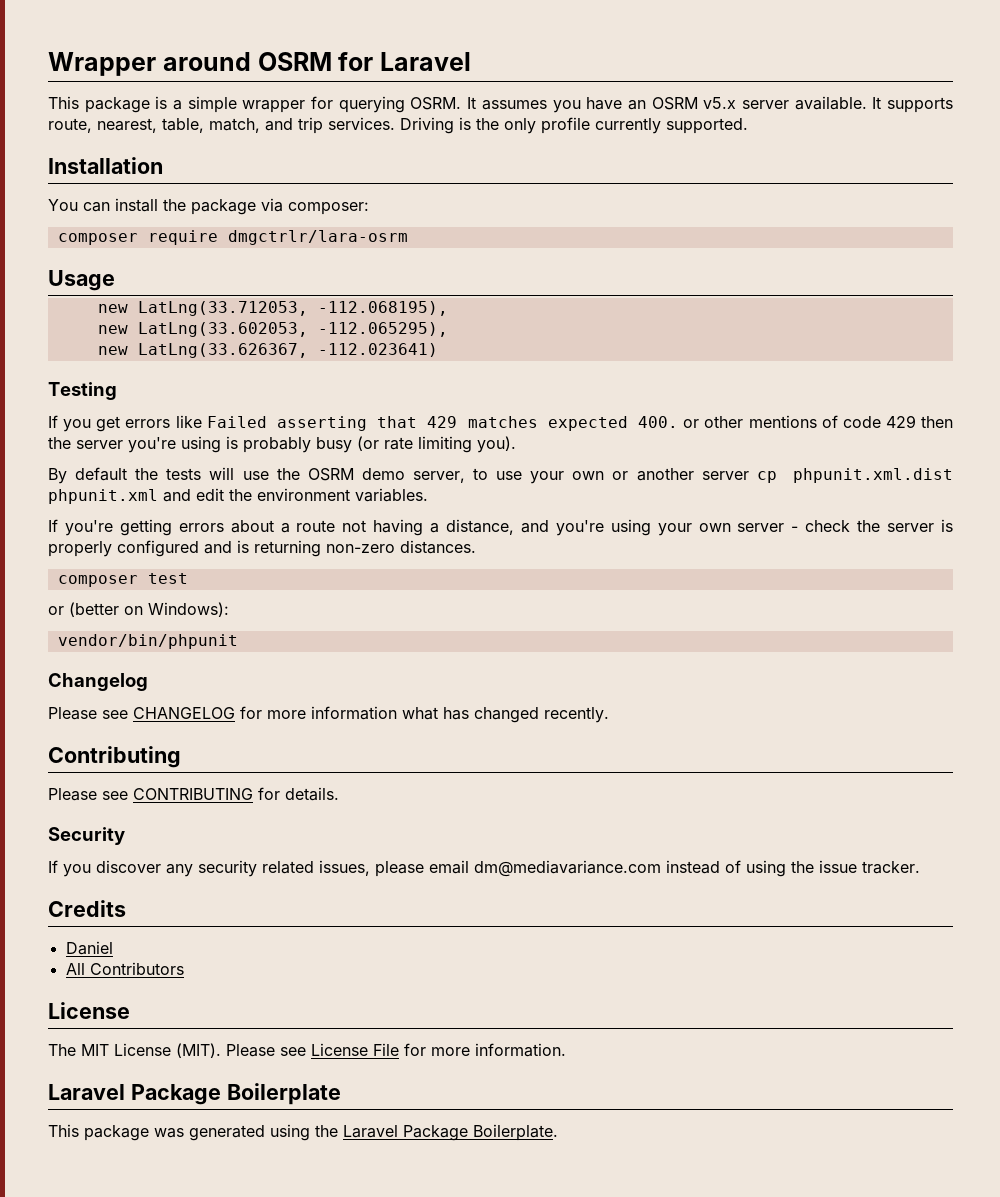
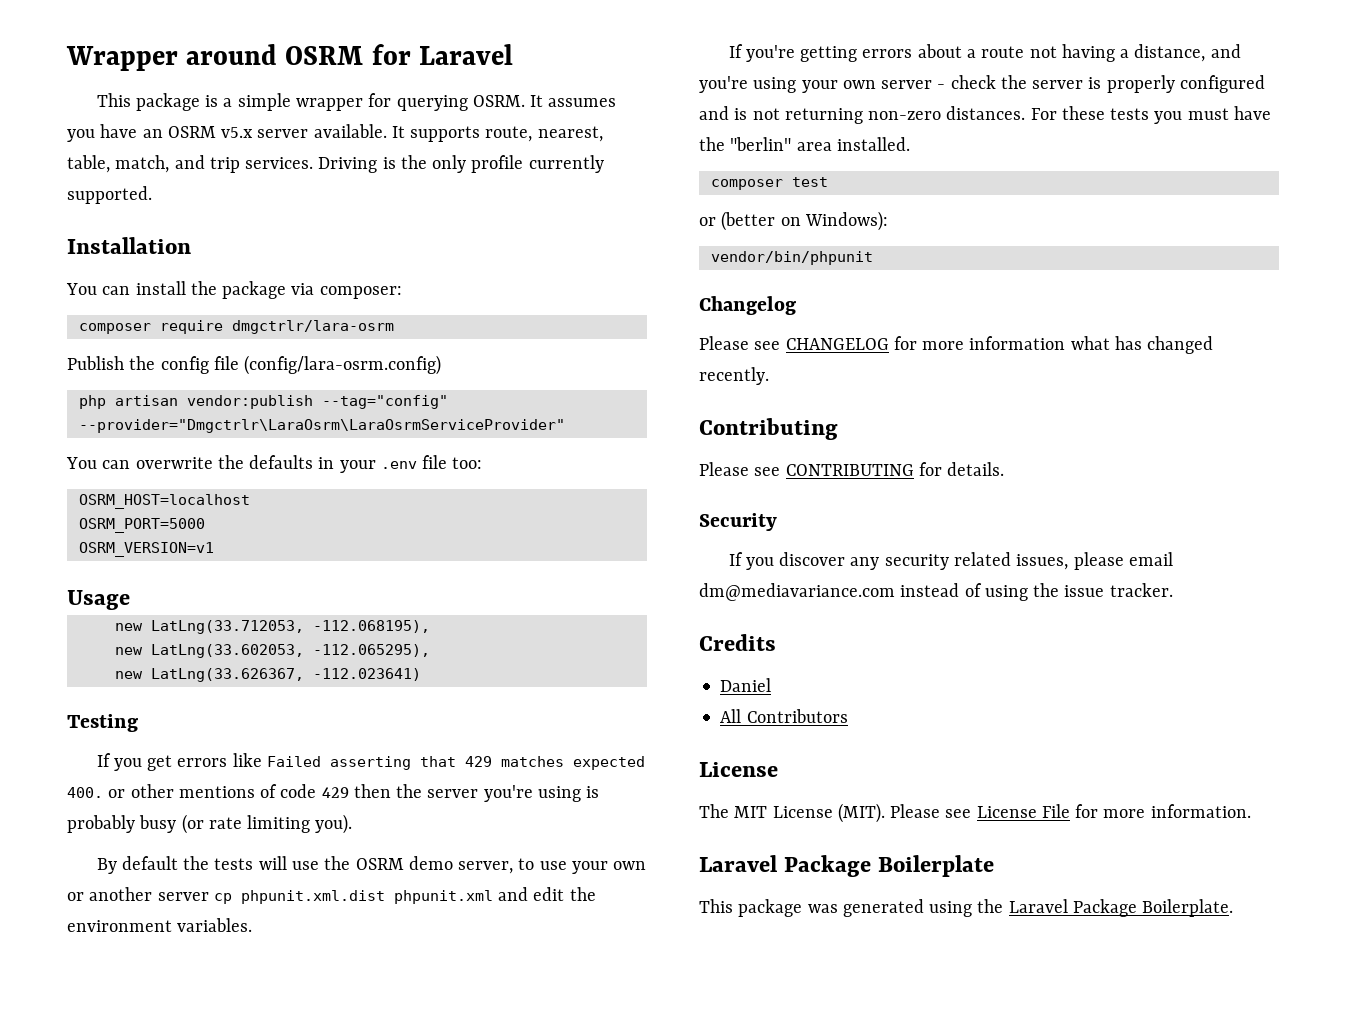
+ Publish the config file (config/lara-osrm.config)
+ php artisan vendor:publish --tag="config" --provider="Dmgctrlr\LaraOsrm\LaraOsrmServiceProvider"
+ You can overwrite the defaults in your .env file too:
+ OSRM_HOST=localhost
+ OSRM_PORT=5000
+ OSRM_VERSION=v1
- If you're getting errors about a route not having a distance, and you're using your own server - check the server is properly configured and is returning non-zero distances.
+ If you're getting errors about a route not having a distance, and you're using your own server - check the server is properly configured and is not returning non-zero distances. For these tests you must have the "berlin" area installed.

